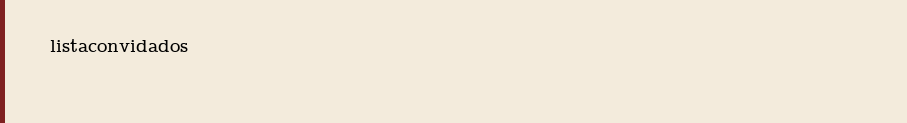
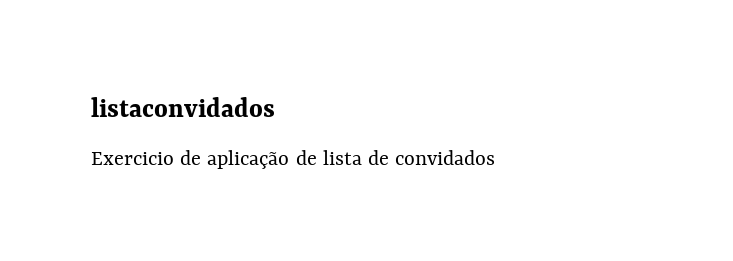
+ Exercicio de aplicação de lista de convidados

